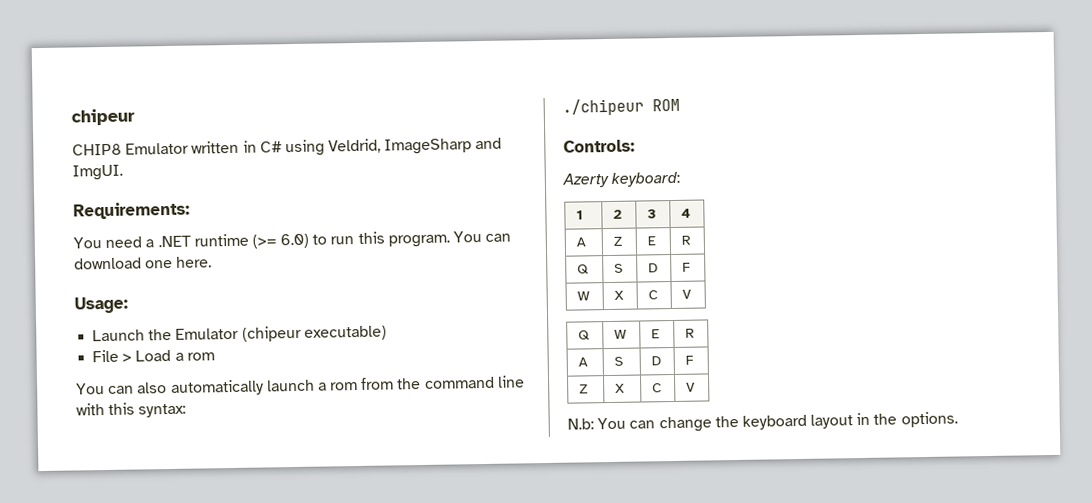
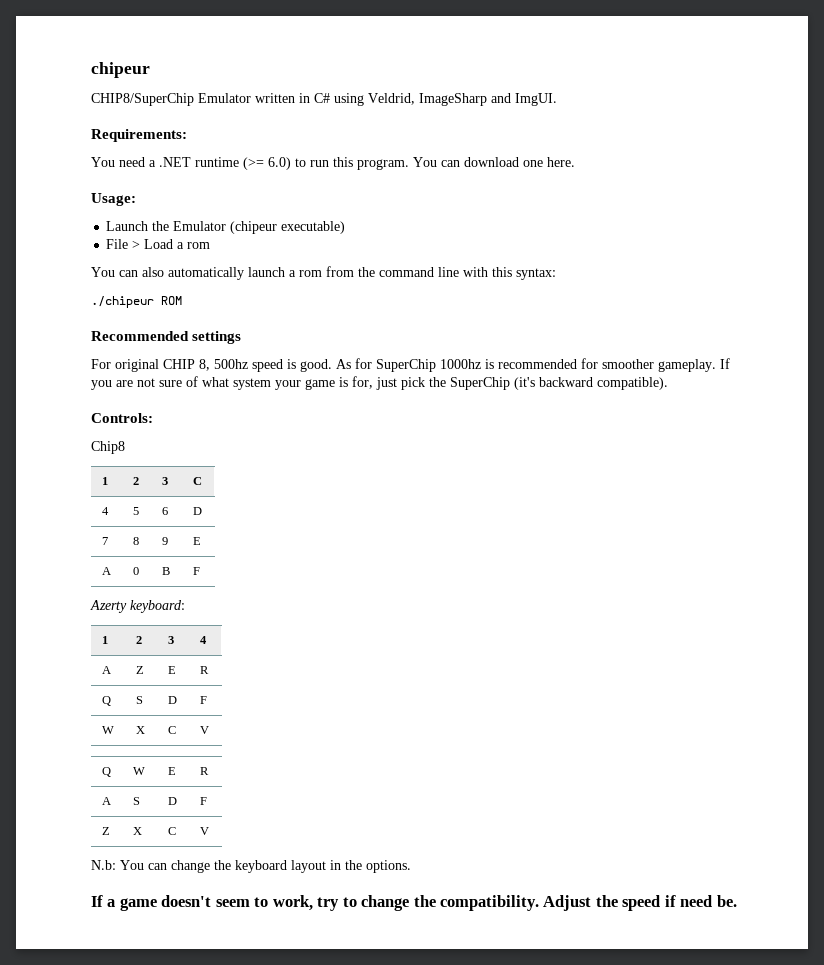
- CHIP8 Emulator written in C# using Veldrid, ImageSharp and ImgUI.
+ CHIP8/SuperChip Emulator written in C# using Veldrid, ImageSharp and ImgUI.
+ Recommended settings
+ For original CHIP 8, 500hz speed is good. As for SuperChip 1000hz is recommended for smoother gameplay. If you are not sure of what system your game is for, just pick the SuperChip (it's backward compatible).
  Controls:
+ Chip8
+ 1 | 2 | 3 | C
+ 4 | 5 | 6 | D
+ 7 | 8 | 9 | E
+ A | 0 | B | F
+ If a game doesn't seem to work, try to change the compatibility. Adjust the speed if need be.

